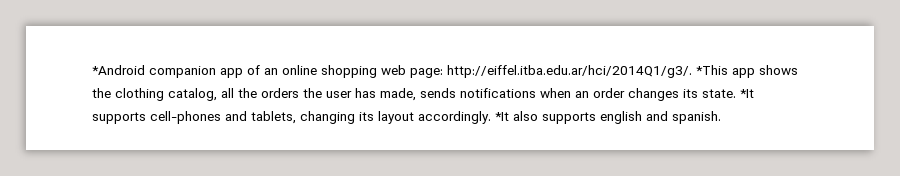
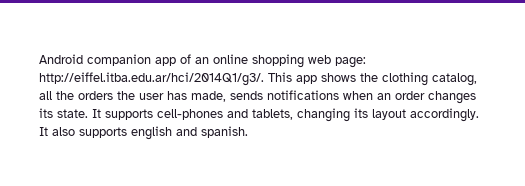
- *Android companion app of an online shopping web page: http://eiffel.itba.edu.ar/hci/2014Q1/g3/. *This app shows the clothing catalog, all the orders the user has made, sends notifications when an order changes its state.
+ Android companion app of an online shopping web page: http://eiffel.itba.edu.ar/hci/2014Q1/g3/. This app shows the clothing catalog, all the orders the user has made, sends notifications when an order changes its state.
- *It supports cell-phones and tablets, changing its layout accordingly.
+ It supports cell-phones and tablets, changing its layout accordingly.
- *It also supports english and spanish.
+ It also supports english and spanish.

